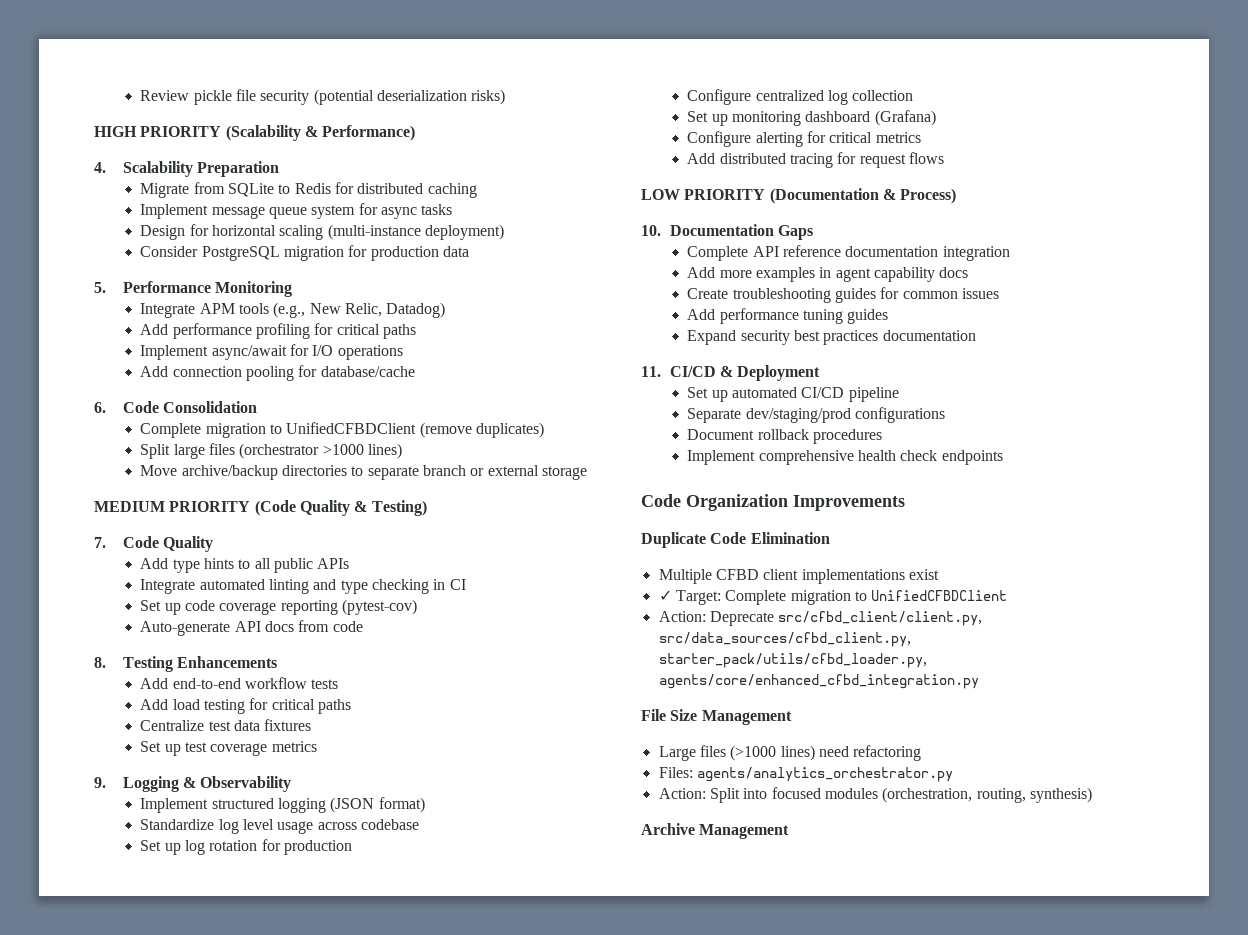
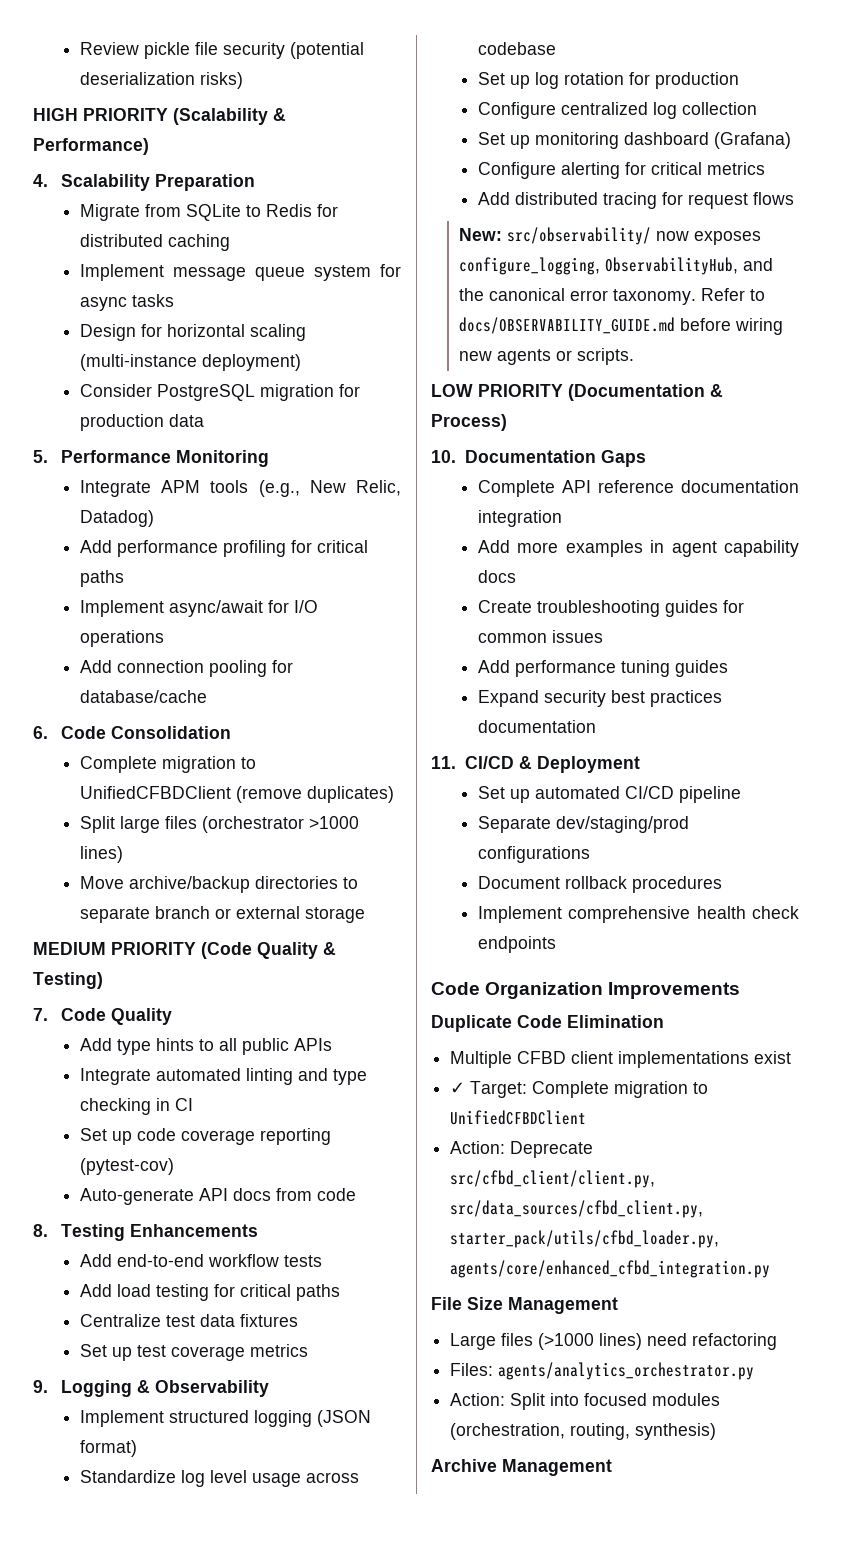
+ New: src/observability/ now exposes configure_logging, ObservabilityHub, and the canonical error taxonomy. Refer to docs/OBSERVABILITY_GUIDE.md before wiring new agents or scripts.

